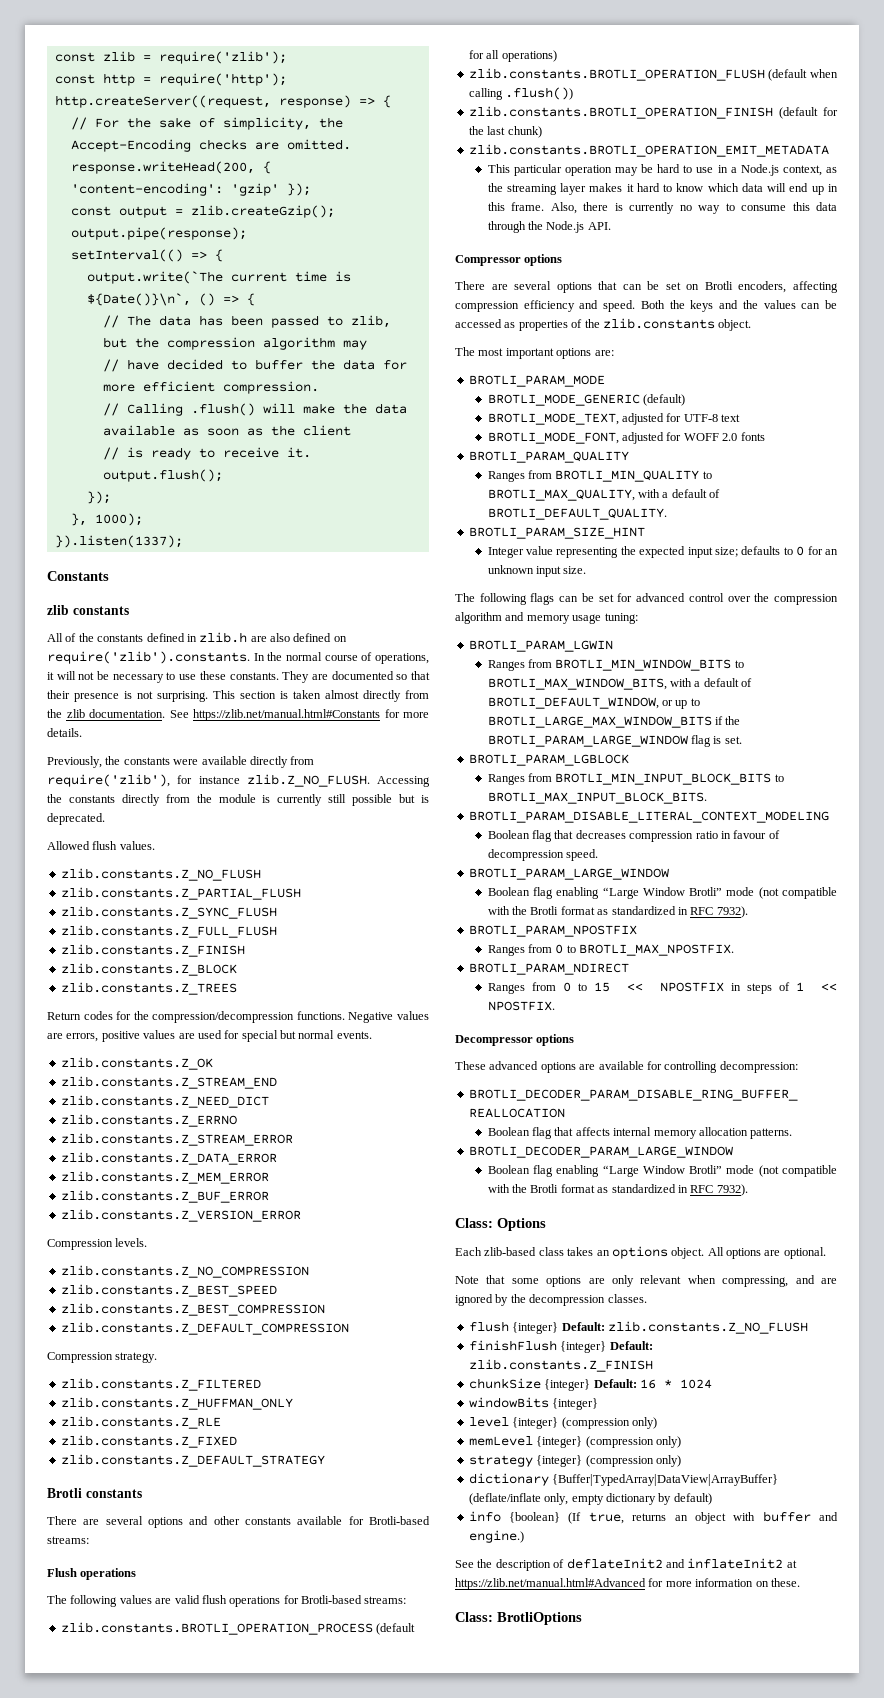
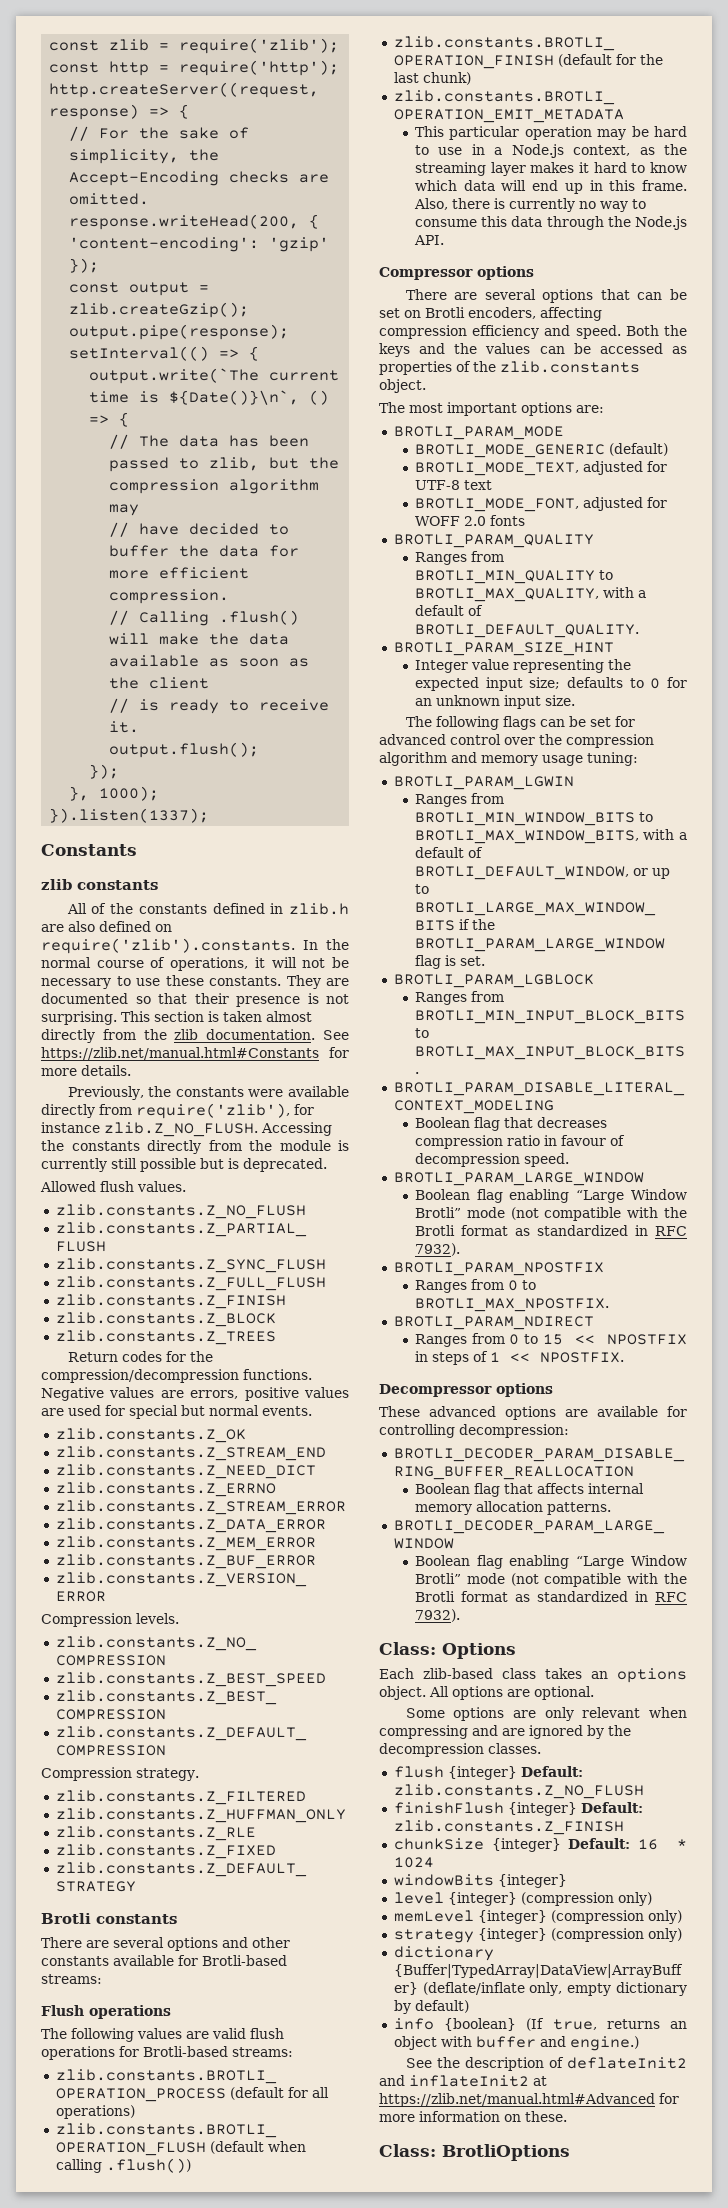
- Note that some options are only relevant when compressing, and are ignored by the decompression classes.
+ Some options are only relevant when compressing and are ignored by the decompression classes.

